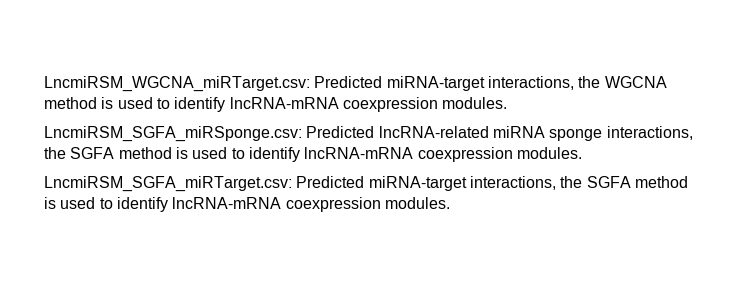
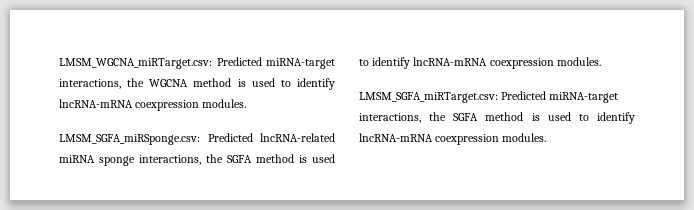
- LncmiRSM_WGCNA_miRTarget.csv: Predicted miRNA-target interactions, the WGCNA method is used to identify lncRNA-mRNA coexpression modules.
+ LMSM_WGCNA_miRTarget.csv: Predicted miRNA-target interactions, the WGCNA method is used to identify lncRNA-mRNA coexpression modules.
- LncmiRSM_SGFA_miRSponge.csv: Predicted lncRNA-related miRNA sponge interactions, the SGFA method is used to identify lncRNA-mRNA coexpression modules.
+ LMSM_SGFA_miRSponge.csv: Predicted lncRNA-related miRNA sponge interactions, the SGFA method is used to identify lncRNA-mRNA coexpression modules.
- LncmiRSM_SGFA_miRTarget.csv: Predicted miRNA-target interactions, the SGFA method is used to identify lncRNA-mRNA coexpression modules.
+ LMSM_SGFA_miRTarget.csv: Predicted miRNA-target interactions, the SGFA method is used to identify lncRNA-mRNA coexpression modules.

